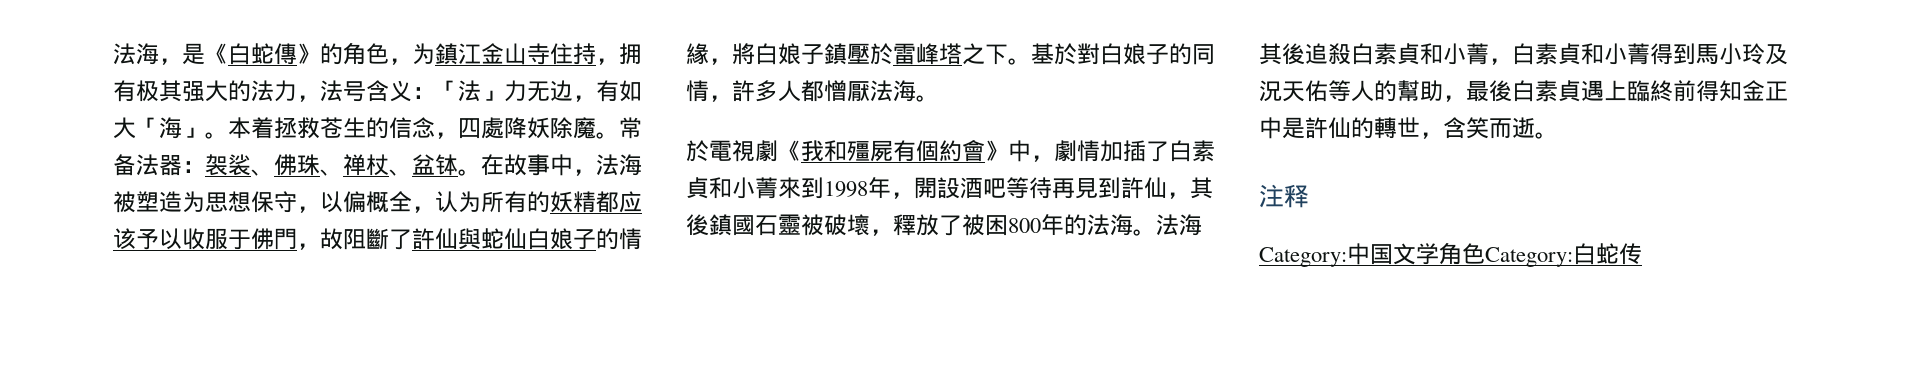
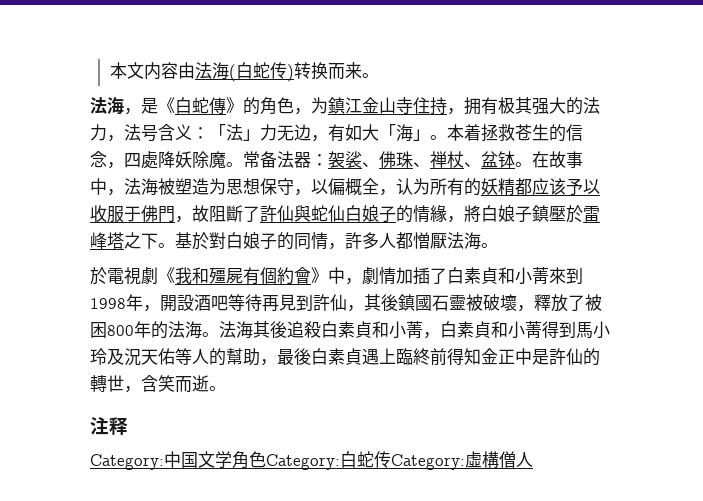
+ 本文内容由法海(白蛇传)转换而来。
- Category:中国文学角色Category:白蛇传
+ Category:中国文学角色Category:白蛇传Category:虛構僧人

